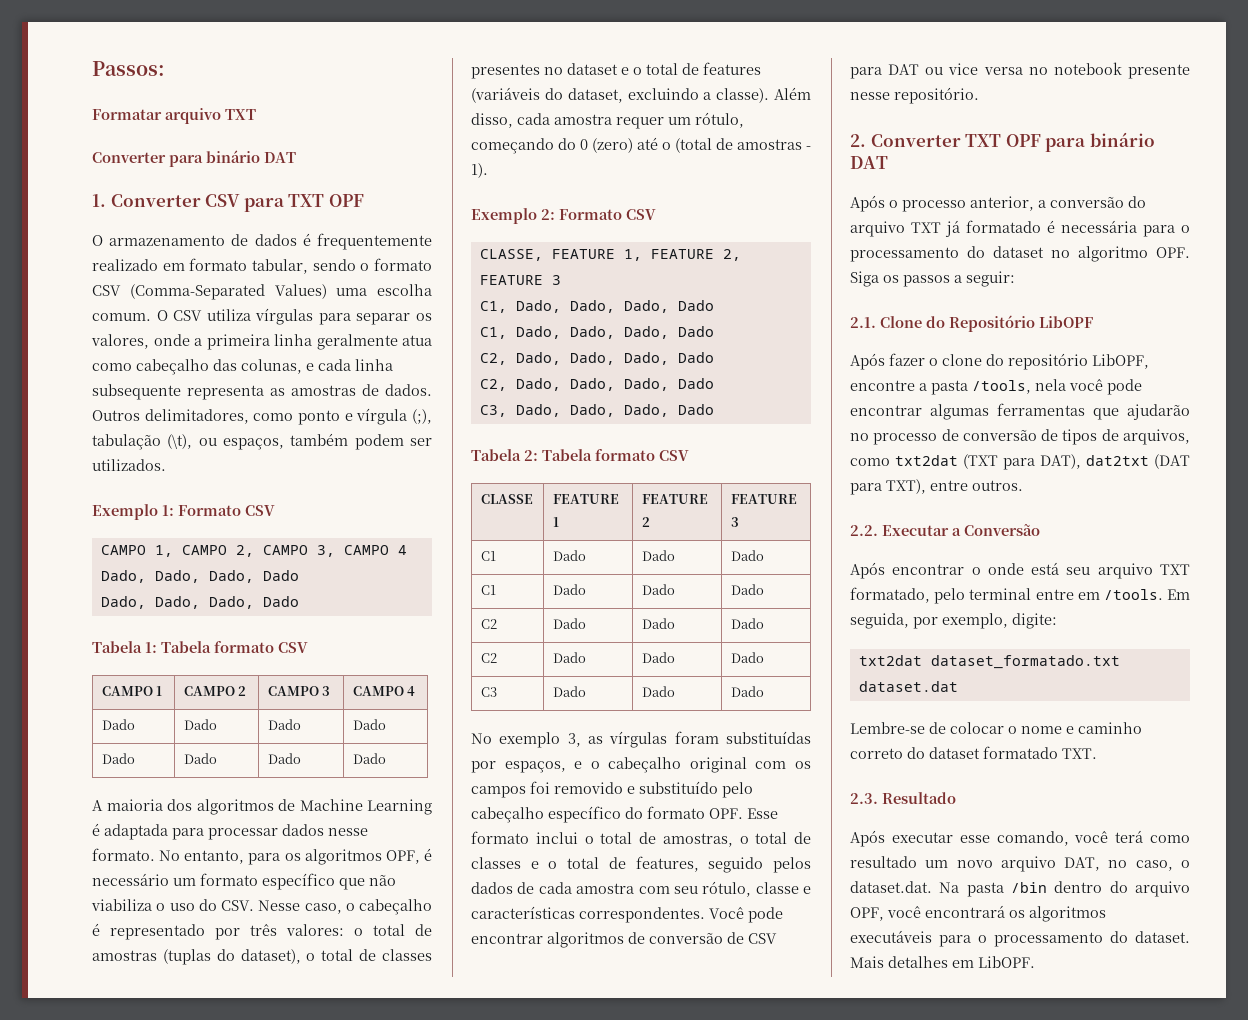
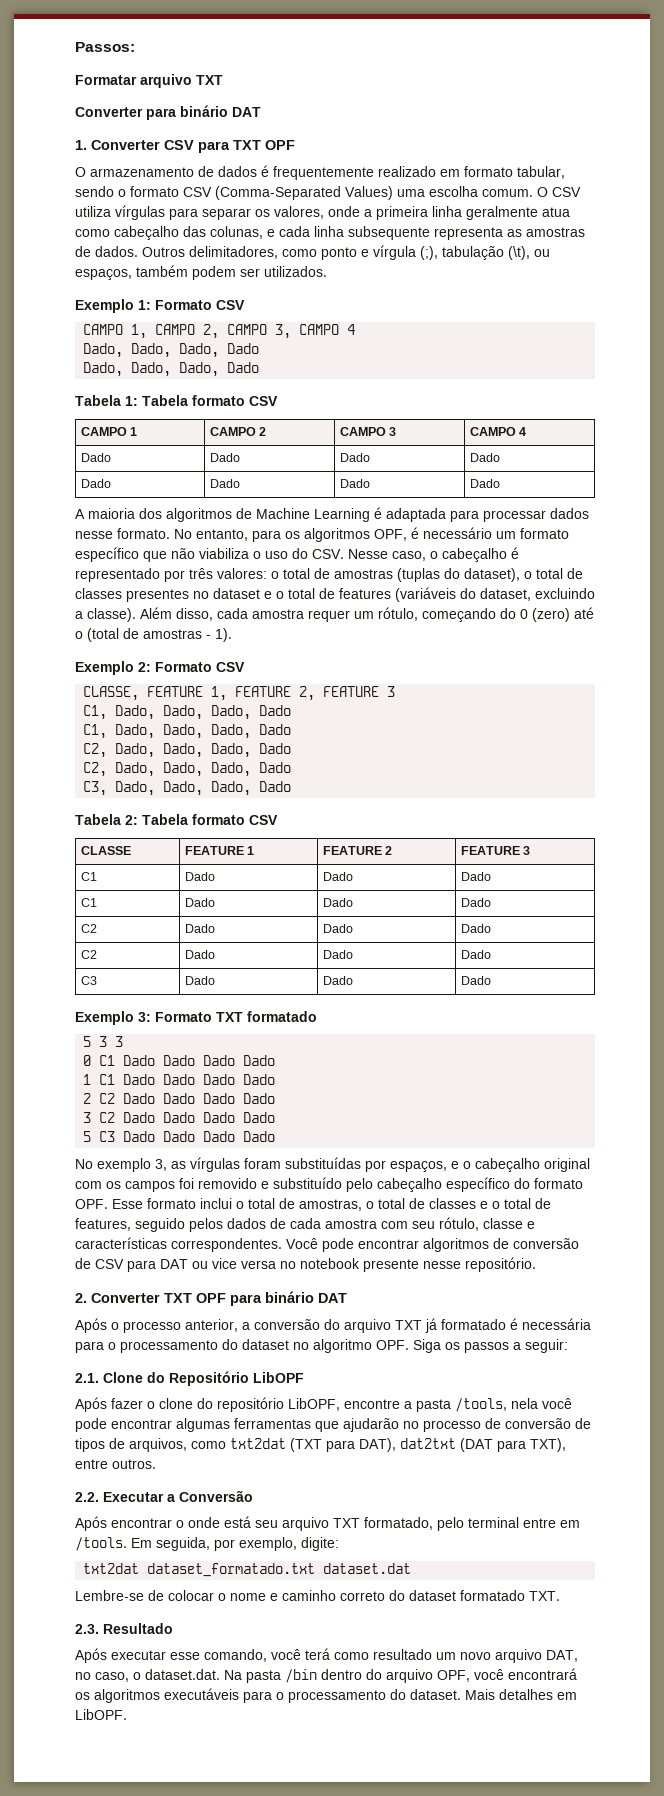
+ Exemplo 3: Formato TXT formatado
+ 5 3 3
+ 0 C1 Dado Dado Dado Dado
+ 1 C1 Dado Dado Dado Dado
+ 2 C2 Dado Dado Dado Dado
+ 3 C2 Dado Dado Dado Dado
+ 5 C3 Dado Dado Dado Dado

